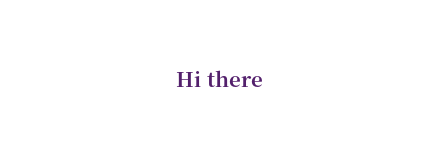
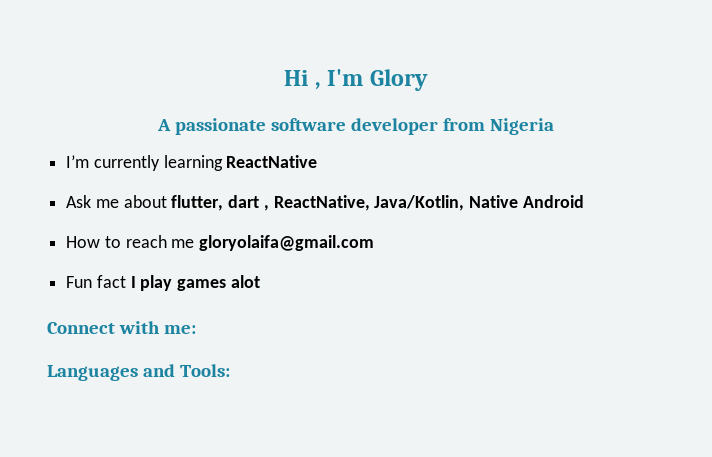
- Hi there
+ Hi , I'm Glory
+ A passionate software developer from Nigeria
+ I’m currently learning ReactNative
+ Ask me about flutter, dart , ReactNative, Java/Kotlin, Native Android
+ How to reach me gloryolaifa@gmail.com
+ Fun fact I play games alot
+ Connect with me:
+ Languages and Tools:

